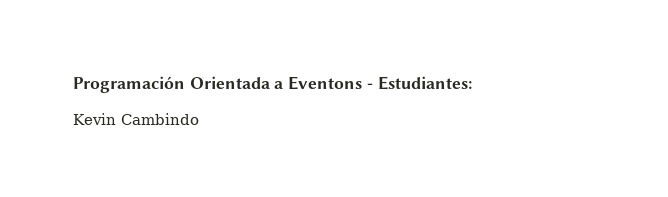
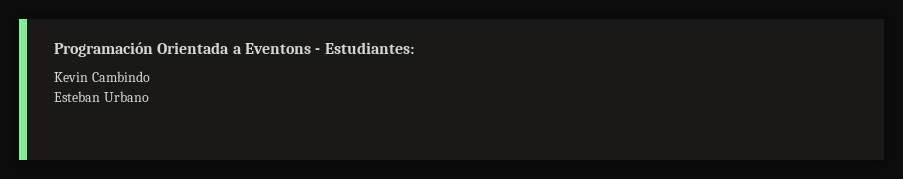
+ Esteban Urbano

